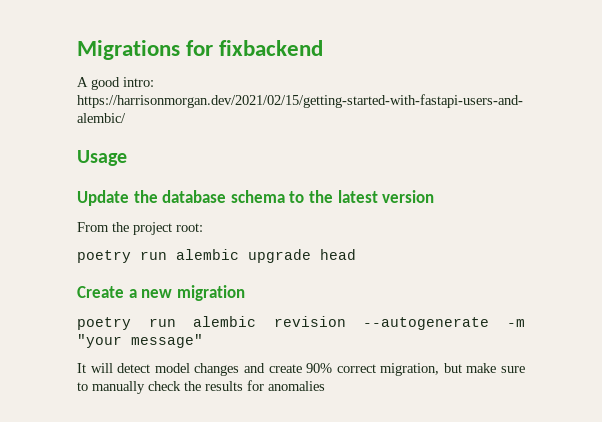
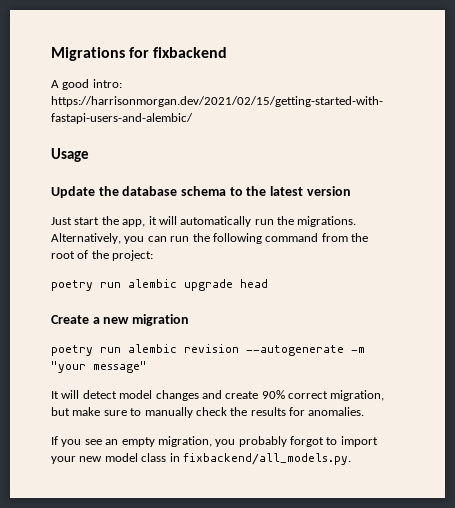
- From the project root:
+ Just start the app, it will automatically run the migrations. Alternatively, you can run the following command from the root of the project:
- It will detect model changes and create 90% correct migration, but make sure to manually check the results for anomalies
+ It will detect model changes and create 90% correct migration, but make sure to manually check the results for anomalies.
+ If you see an empty migration, you probably forgot to import your new model class in fixbackend/all_models.py.

